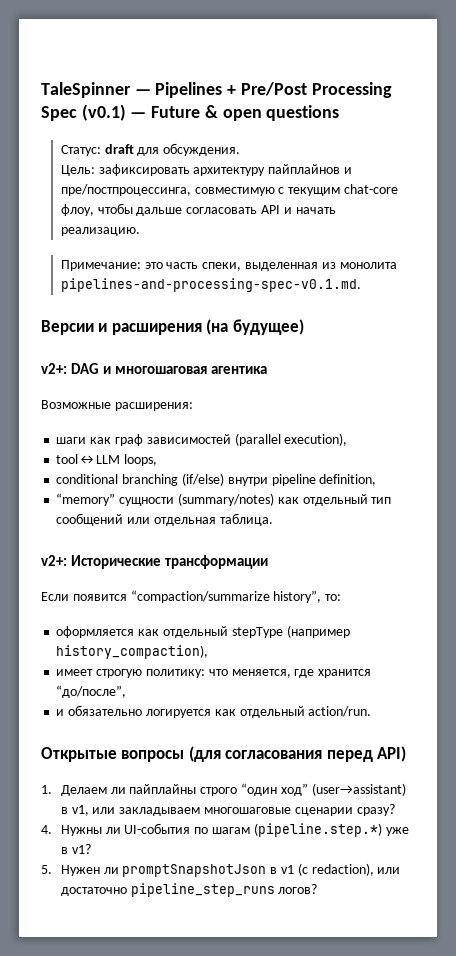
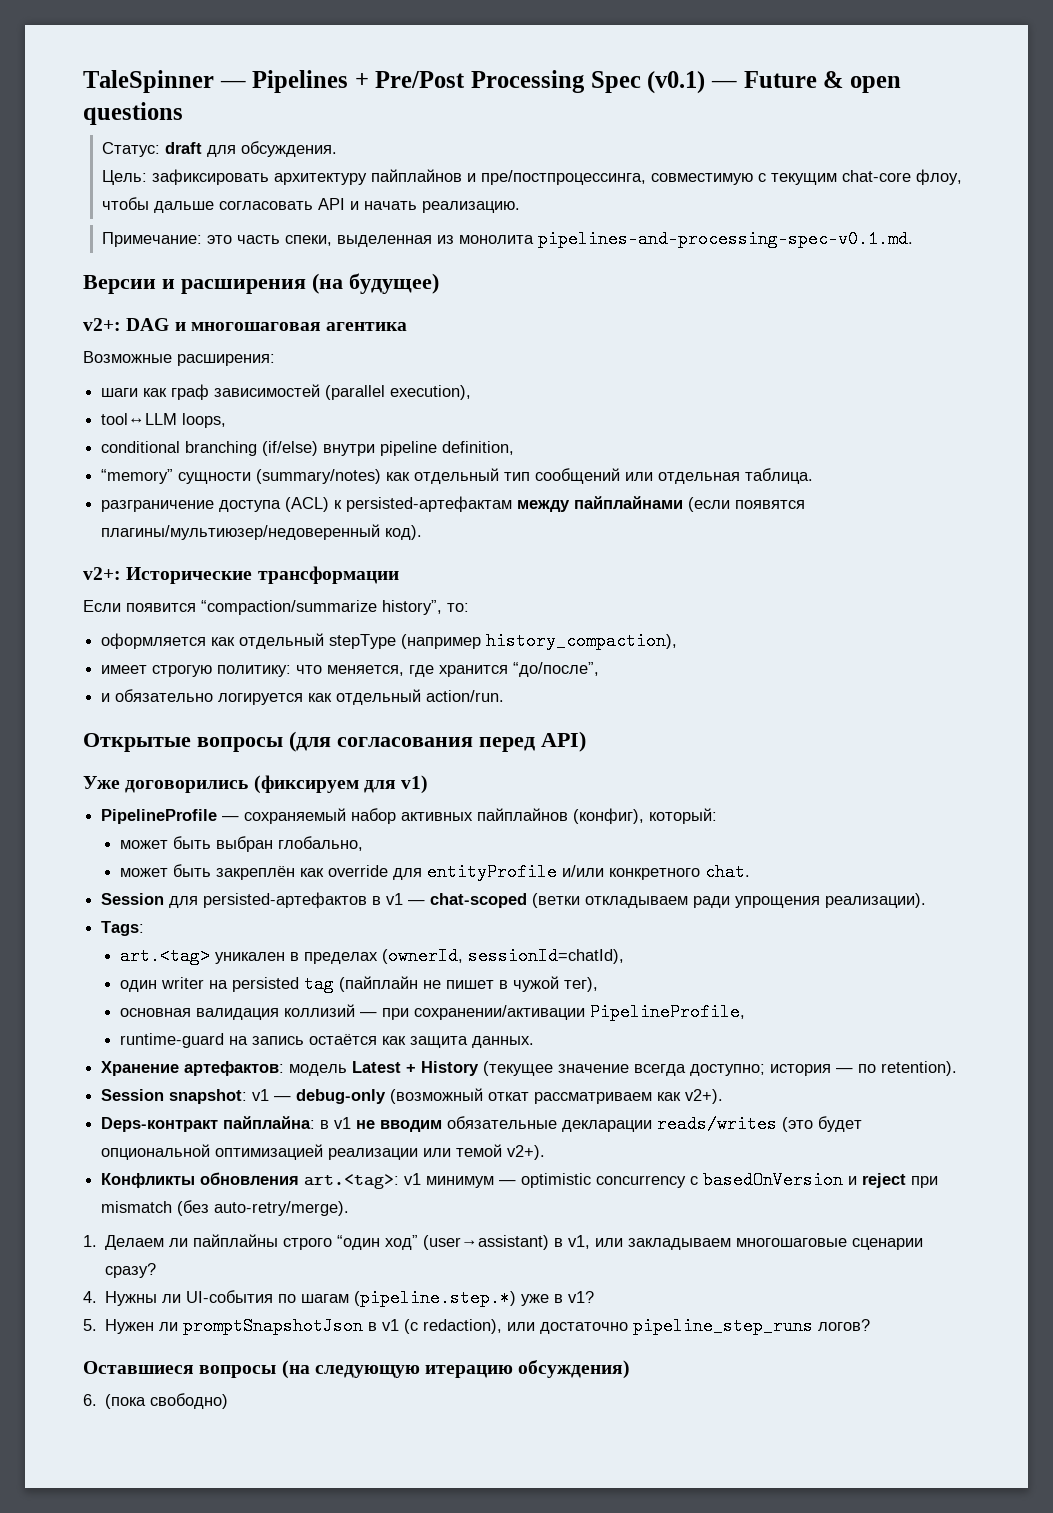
+ разграничение доступа (ACL) к persisted-артефактам между пайплайнами (если появятся плагины/мультиюзер/недоверенный код).
+ Уже договорились (фиксируем для v1)
+ PipelineProfile — сохраняемый набор активных пайплайнов (конфиг), который:
+ может быть выбран глобально,
+ может быть закреплён как override для entityProfile и/или конкретного chat.
+ Session для persisted-артефактов в v1 — chat-scoped (ветки откладываем ради упрощения реализации).
+ Tags:
+ art.<tag> уникален в пределах (ownerId, sessionId=chatId),
+ один writer на persisted tag (пайплайн не пишет в чужой тег),
+ основная валидация коллизий — при сохранении/активации PipelineProfile,
+ runtime-guard на запись остаётся как защита данных.
+ Хранение артефактов: модель Latest + History (текущее значение всегда доступно; история — по retention).
+ Session snapshot: v1 — debug-only (возможный откат рассматриваем как v2+).
+ Deps-контракт пайплайна: в v1 не вводим обязательные декларации reads/writes (это будет опциональной оптимизацией реализации или темой v2+).
+ Конфликты обновления art.<tag>: v1 минимум — optimistic concurrency с basedOnVersion и reject при mismatch (без auto-retry/merge).
+ Оставшиеся вопросы (на следующую итерацию обсуждения)
+ 6. (пока свободно)

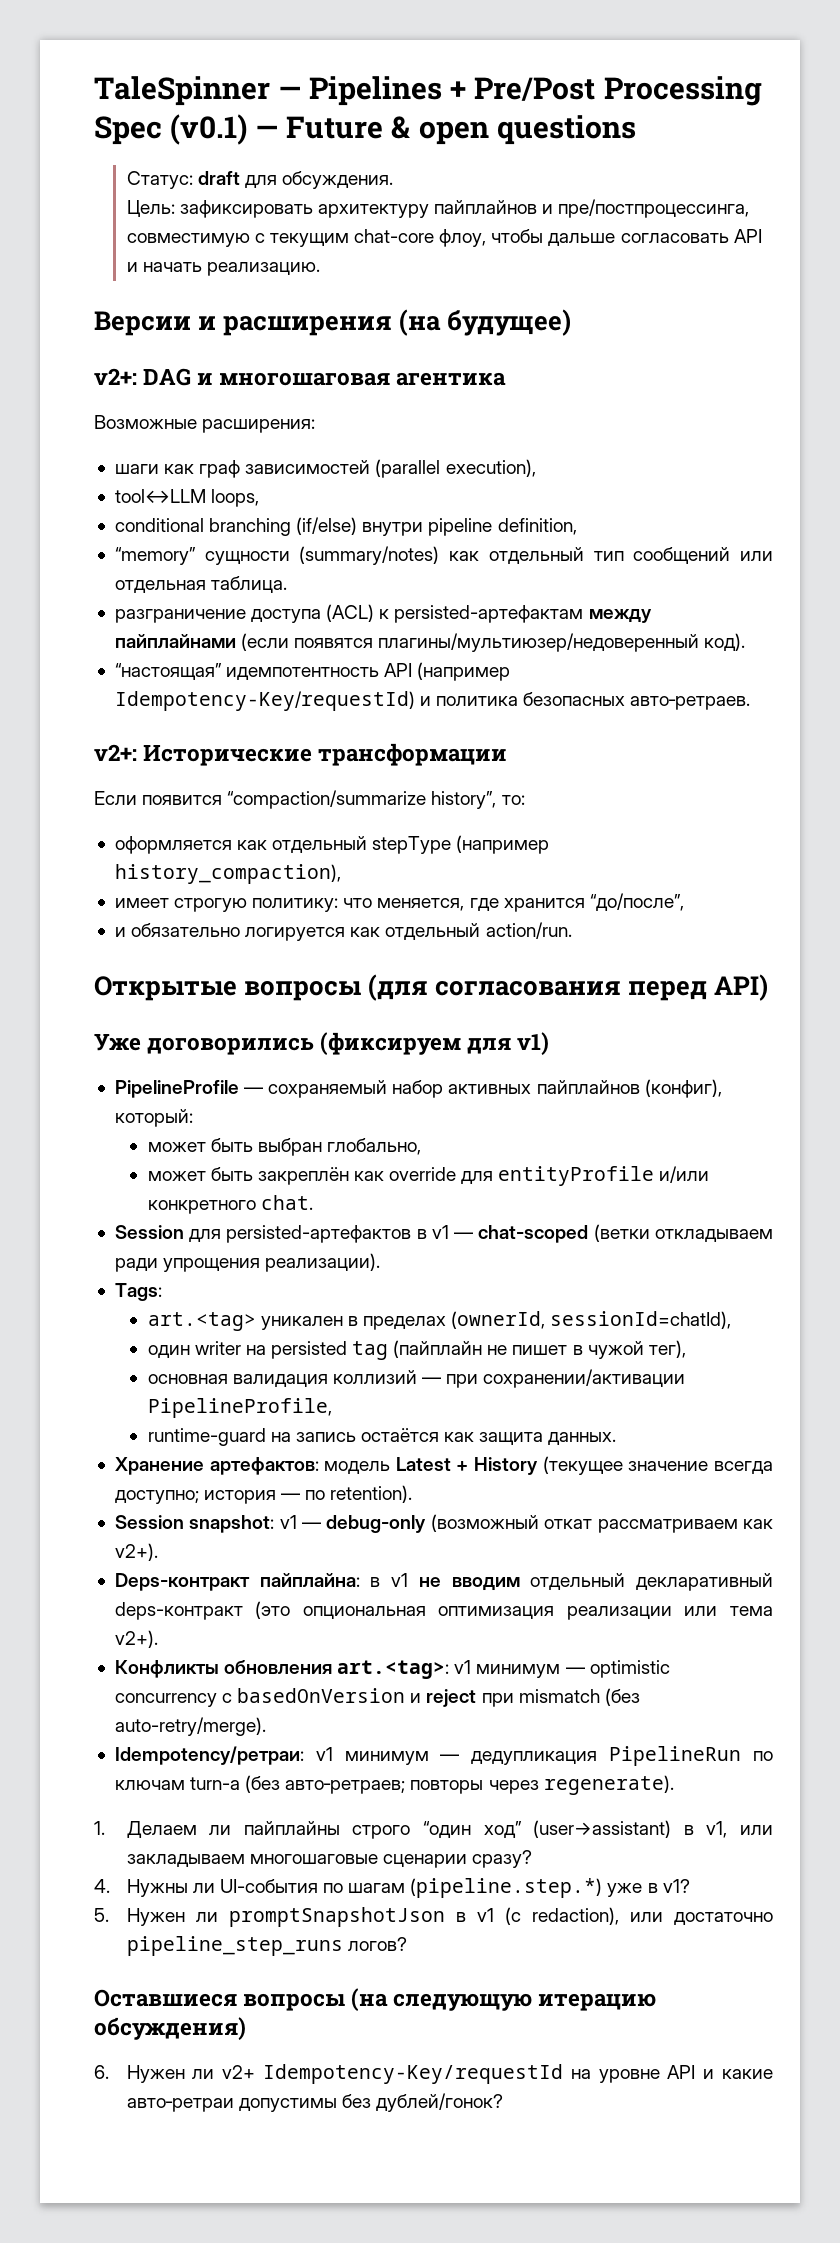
- Примечание: это часть спеки, выделенная из монолита pipelines-and-processing-spec-v0.1.md.
+ “настоящая” идемпотентность API (например Idempotency-Key/requestId) и политика безопасных авто‑ретраев.
- Deps-контракт пайплайна: в v1 не вводим обязательные декларации reads/writes (это будет опциональной оптимизацией реализации или темой v2+).
+ Deps-контракт пайплайна: в v1 не вводим отдельный декларативный deps-контракт (это опциональная оптимизация реализации или тема v2+).
+ Idempotency/ретраи: v1 минимум — дедупликация PipelineRun по ключам turn-а (без авто‑ретраев; повторы через regenerate).
- 6. (пока свободно)
+ 6. Нужен ли v2+ Idempotency-Key/requestId на уровне API и какие авто‑ретраи допустимы без дублей/гонок?

